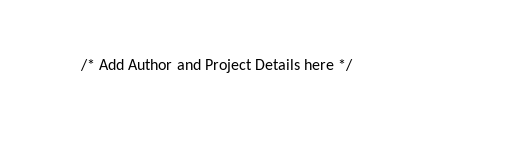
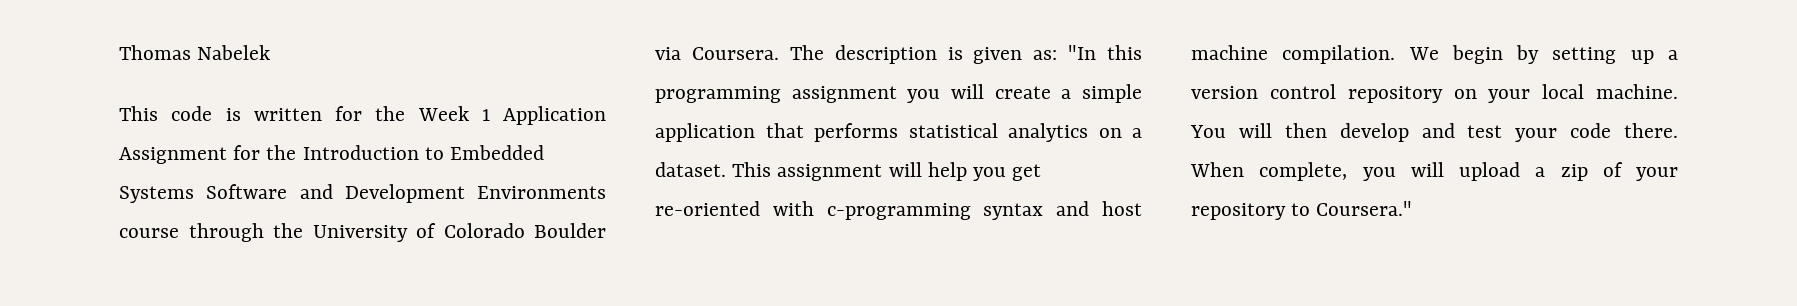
- /* Add Author and Project Details here */
+ Thomas Nabelek
+ This code is written for the Week 1 Application Assignment for the Introduction to Embedded Systems Software and Development Environments course through the University of Colorado Boulder via Coursera. The description is given as: "In this programming assignment you will create a simple application that performs statistical analytics on a dataset. This assignment will help you get re-oriented with c-programming syntax and host machine compilation. We begin by setting up a version control repository on your local machine. You will then develop and test your code there. When complete, you will upload a zip of your repository to Coursera."

